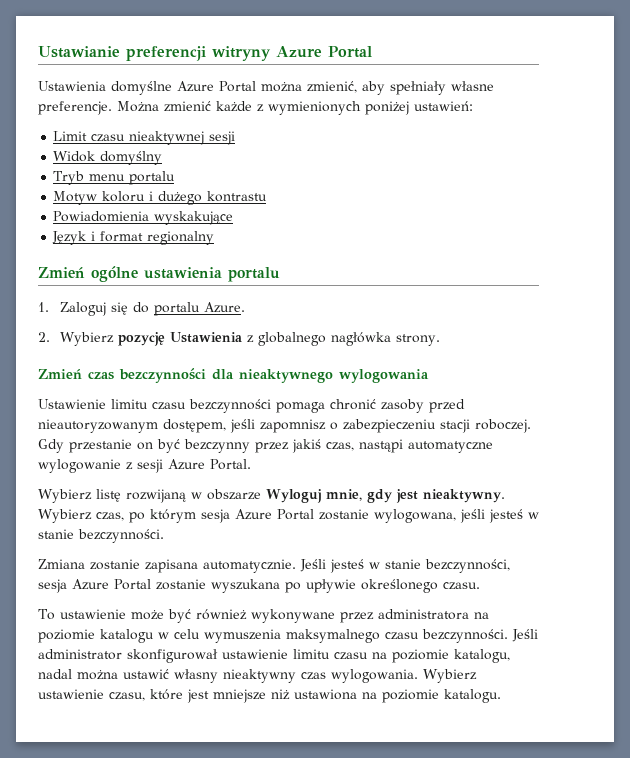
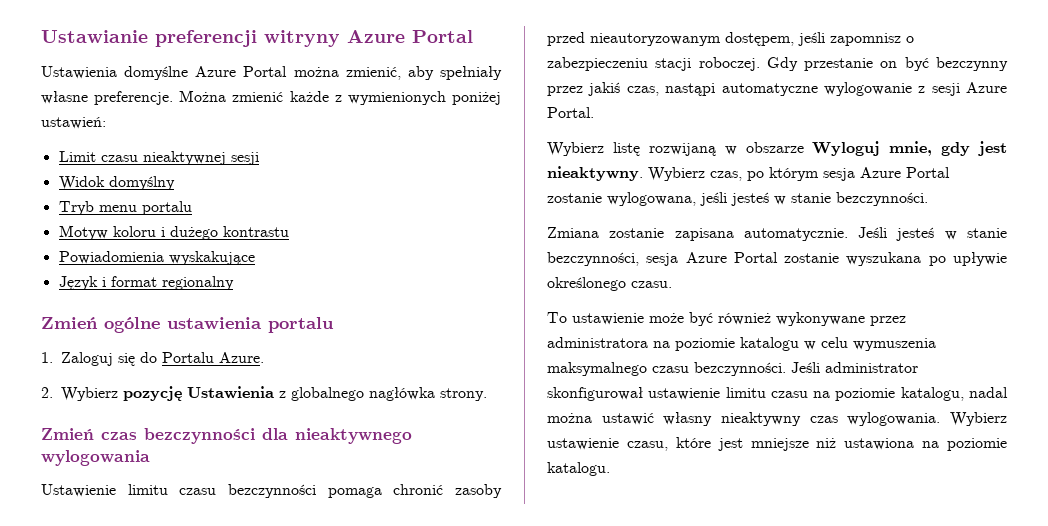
- 1. Zaloguj się do portalu Azure.
+ 1. Zaloguj się do Portalu Azure.

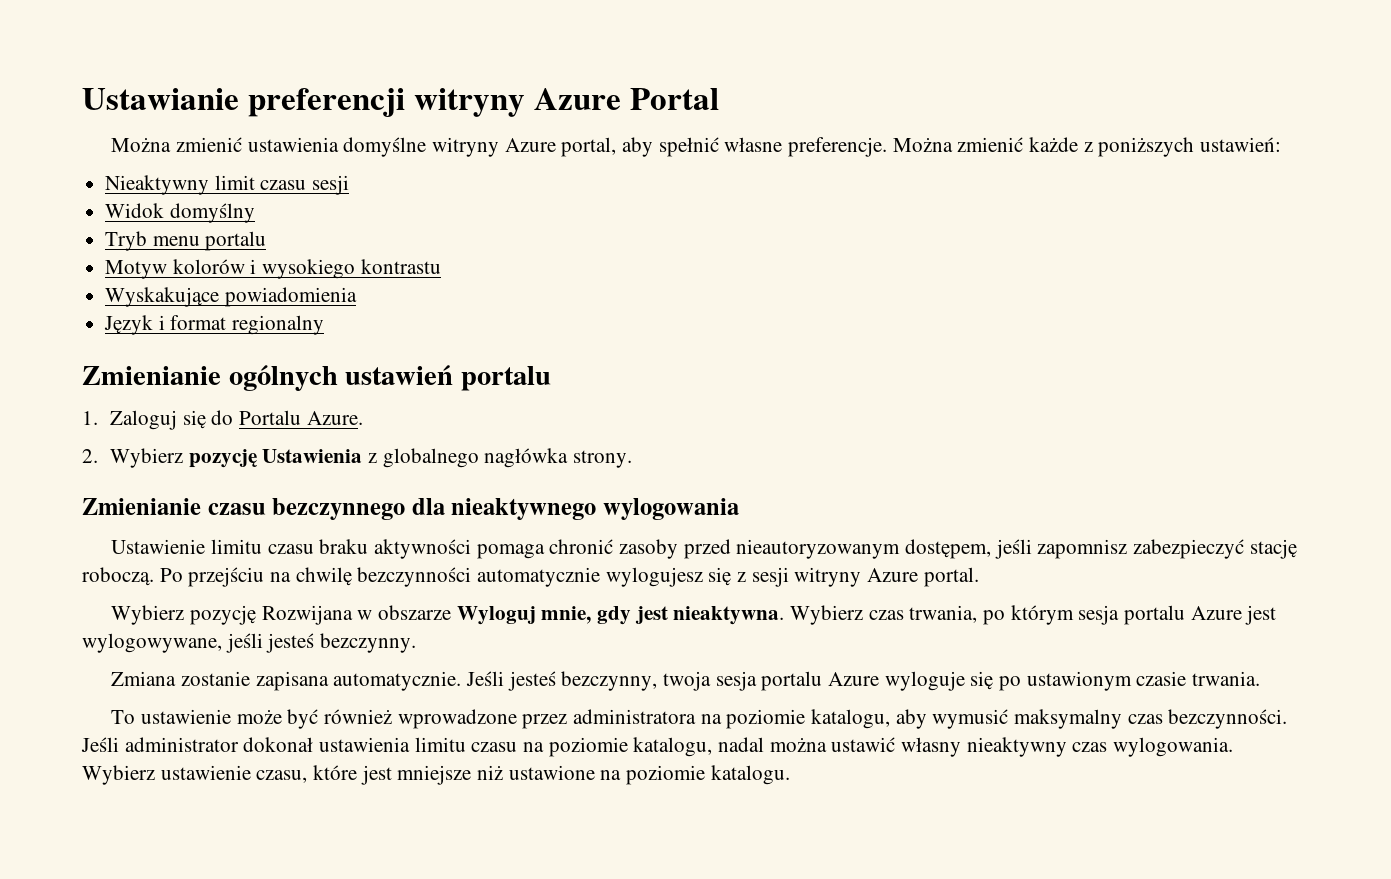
- Ustawienia domyślne Azure Portal można zmienić, aby spełniały własne preferencje.
+ Można zmienić ustawienia domyślne witryny Azure portal, aby spełnić własne preferencje.
- Można zmienić każde z wymienionych poniżej ustawień:
+ Można zmienić każde z poniższych ustawień:
- Limit czasu nieaktywnej sesji
+ Nieaktywny limit czasu sesji
- Motyw koloru i dużego kontrastu
+ Motyw kolorów i wysokiego kontrastu
- Powiadomienia wyskakujące
+ Wyskakujące powiadomienia
- Zmień ogólne ustawienia portalu
+ Zmienianie ogólnych ustawień portalu
- Zmień czas bezczynności dla nieaktywnego wylogowania
+ Zmienianie czasu bezczynnego dla nieaktywnego wylogowania
- Ustawienie limitu czasu bezczynności pomaga chronić zasoby przed nieautoryzowanym dostępem, jeśli zapomnisz o zabezpieczeniu stacji roboczej. Gdy przestanie on być bezczynny przez jakiś czas, nastąpi automatyczne wylogowanie z sesji Azure Portal.
- Wybierz listę rozwijaną w obszarze Wyloguj mnie, gdy jest nieaktywny. Wybierz czas, po którym sesja Azure Portal zostanie wylogowana, jeśli jesteś w stanie bezczynności.
+ Ustawienie limitu czasu braku aktywności pomaga chronić zasoby przed nieautoryzowanym dostępem, jeśli zapomnisz zabezpieczyć stację roboczą. Po przejściu na chwilę bezczynności automatycznie wylogujesz się z sesji witryny Azure portal.
+ Wybierz pozycję Rozwijana w obszarze Wyloguj mnie, gdy jest nieaktywna. Wybierz czas trwania, po którym sesja portalu Azure jest wylogowywane, jeśli jesteś bezczynny.
- Jeśli jesteś w stanie bezczynności, sesja Azure Portal zostanie wyszukana po upływie określonego czasu.
+ Jeśli jesteś bezczynny, twoja sesja portalu Azure wyloguje się po ustawionym czasie trwania.
- To ustawienie może być również wykonywane przez administratora na poziomie katalogu w celu wymuszenia maksymalnego czasu bezczynności.
+ To ustawienie może być również wprowadzone przez administratora na poziomie katalogu, aby wymusić maksymalny czas bezczynności.
- Jeśli administrator skonfigurował ustawienie limitu czasu na poziomie katalogu, nadal można ustawić własny nieaktywny czas wylogowania.
+ Jeśli administrator dokonał ustawienia limitu czasu na poziomie katalogu, nadal można ustawić własny nieaktywny czas wylogowania.
- Wybierz ustawienie czasu, które jest mniejsze niż ustawiona na poziomie katalogu.
+ Wybierz ustawienie czasu, które jest mniejsze niż ustawione na poziomie katalogu.

